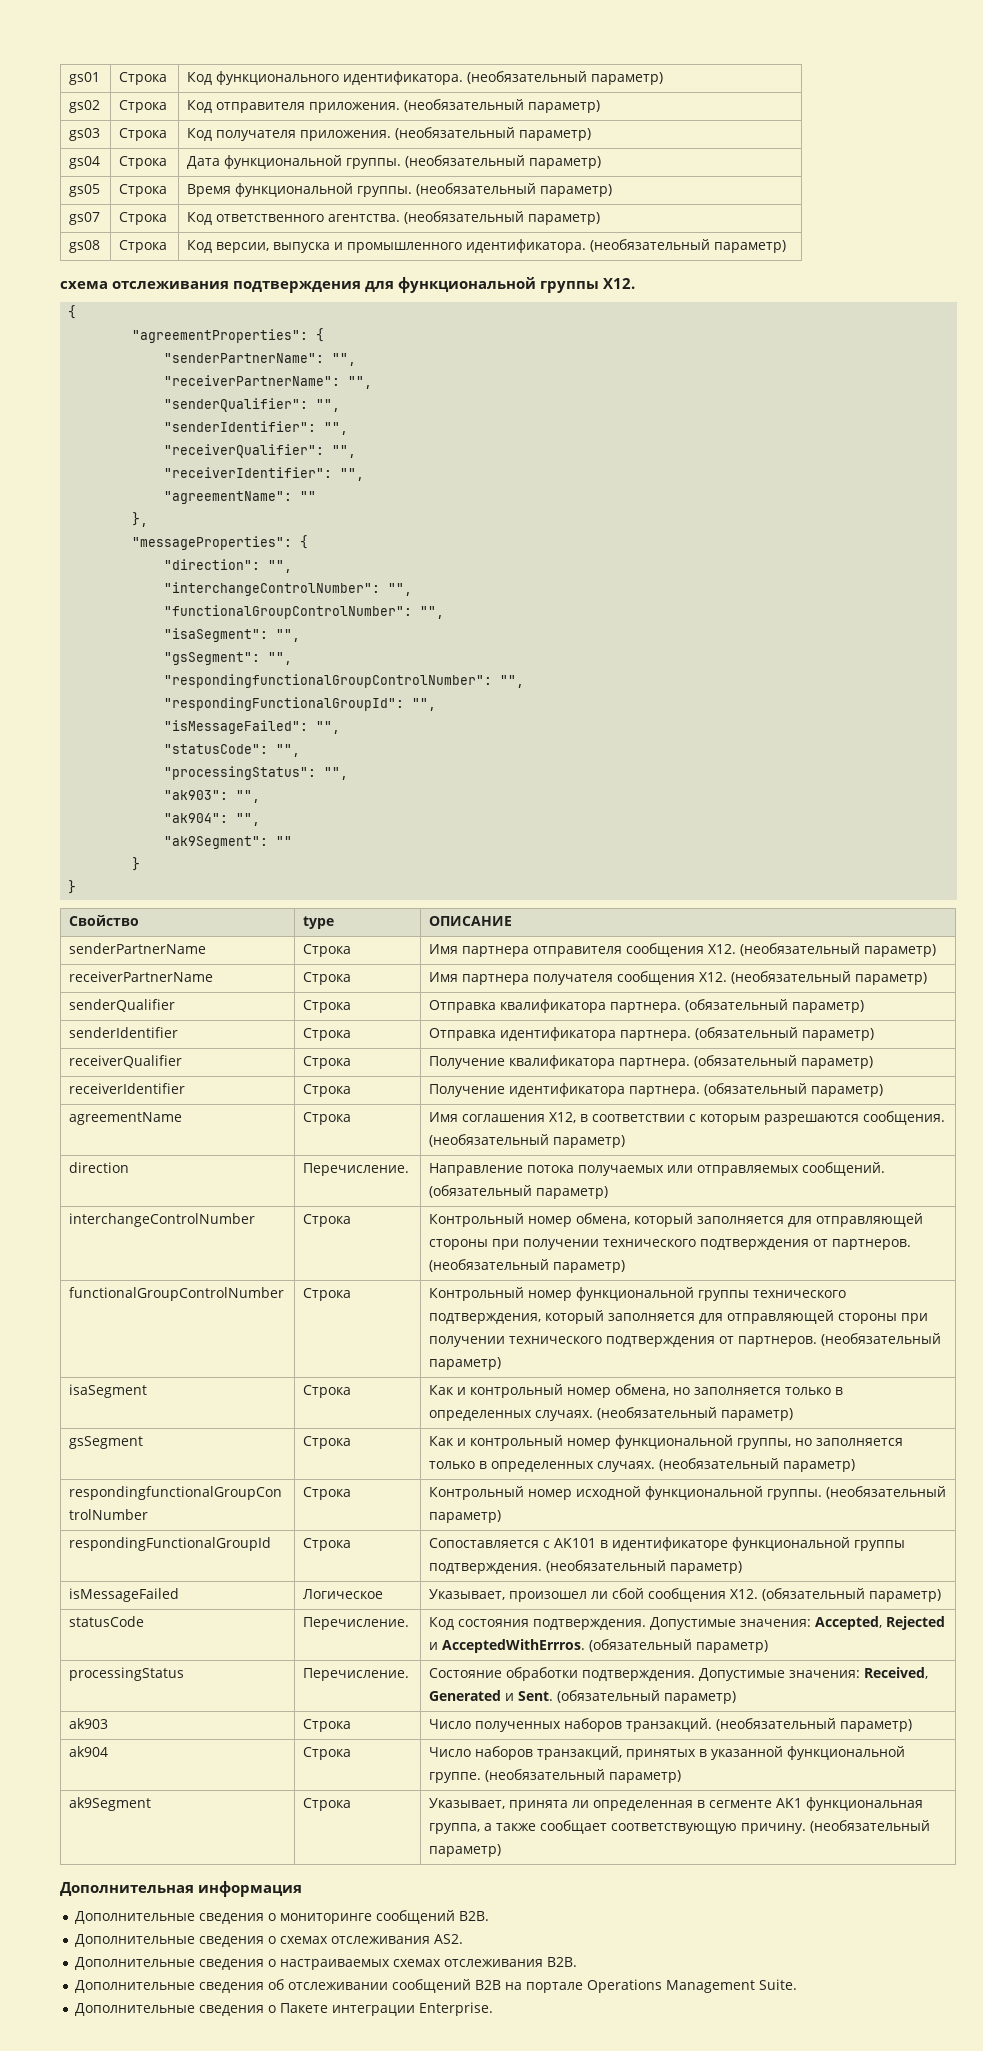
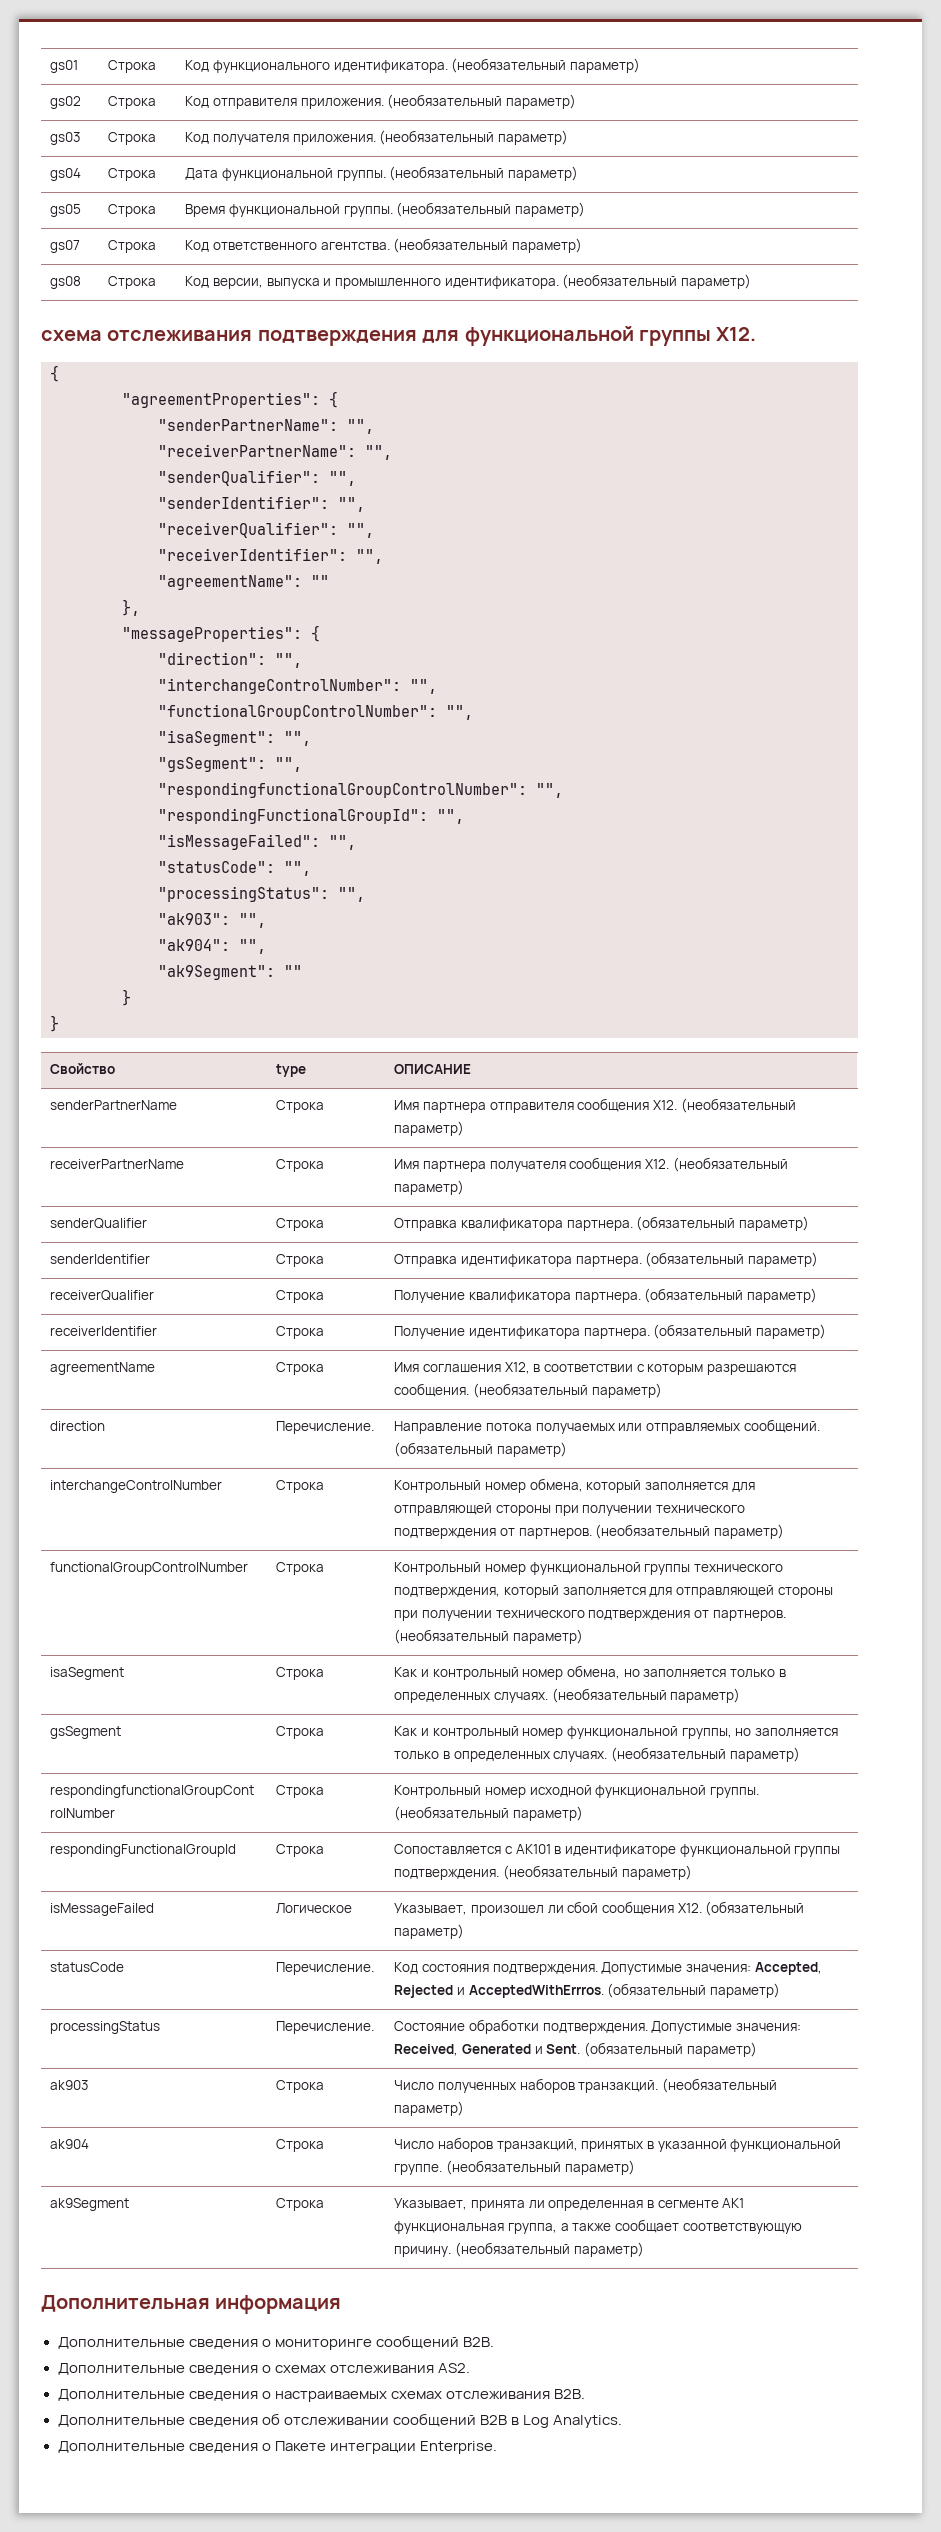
- Дополнительные сведения об отслеживании сообщений B2B на портале Operations Management Suite.
+ Дополнительные сведения об отслеживании сообщений B2B в Log Analytics.

